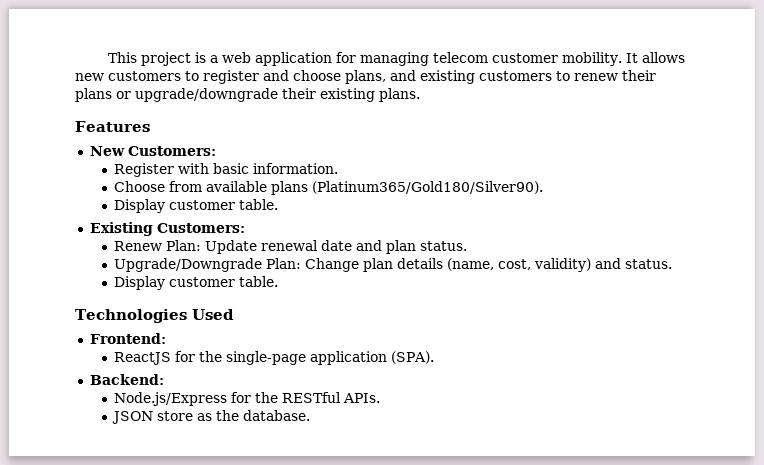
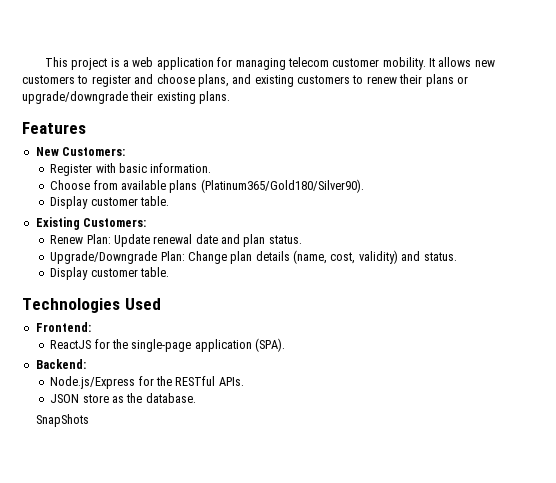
+ SnapShots

